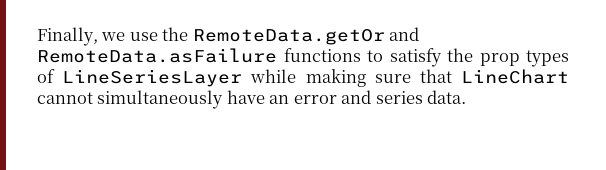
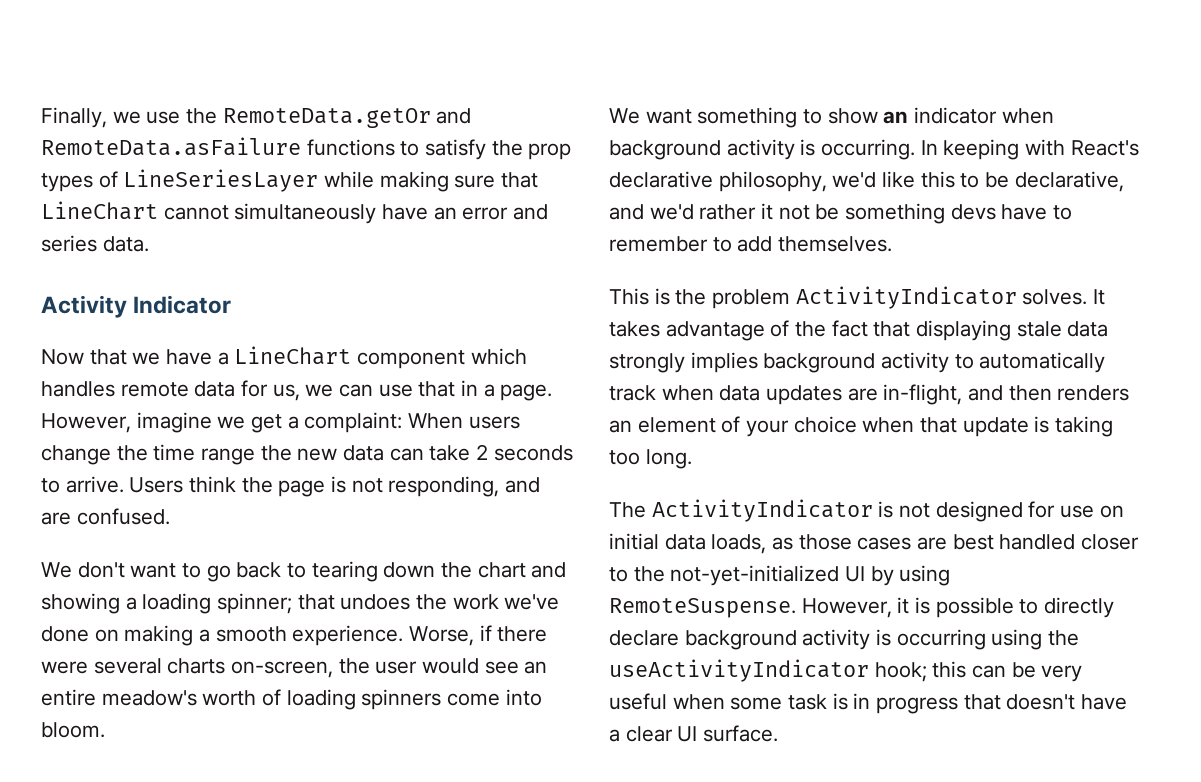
+ Activity Indicator
+ Now that we have a LineChart component which handles remote data for us, we can use that in a page. However, imagine we get a complaint: When users change the time range the new data can take 2 seconds to arrive. Users think the page is not responding, and are confused.
+ We don't want to go back to tearing down the chart and showing a loading spinner; that undoes the work we've done on making a smooth experience. Worse, if there were several charts on-screen, the user would see an entire meadow's worth of loading spinners come into bloom.
+ We want something to show an indicator when background activity is occurring. In keeping with React's declarative philosophy, we'd like this to be declarative, and we'd rather it not be something devs have to remember to add themselves.
+ This is the problem ActivityIndicator solves. It takes advantage of the fact that displaying stale data strongly implies background activity to automatically track when data updates are in-flight, and then renders an element of your choice when that update is taking too long.
+ The ActivityIndicator is not designed for use on initial data loads, as those cases are best handled closer to the not-yet-initialized UI by using RemoteSuspense. However, it is possible to directly declare background activity is occurring using the useActivityIndicator hook; this can be very useful when some task is in progress that doesn't have a clear UI surface.

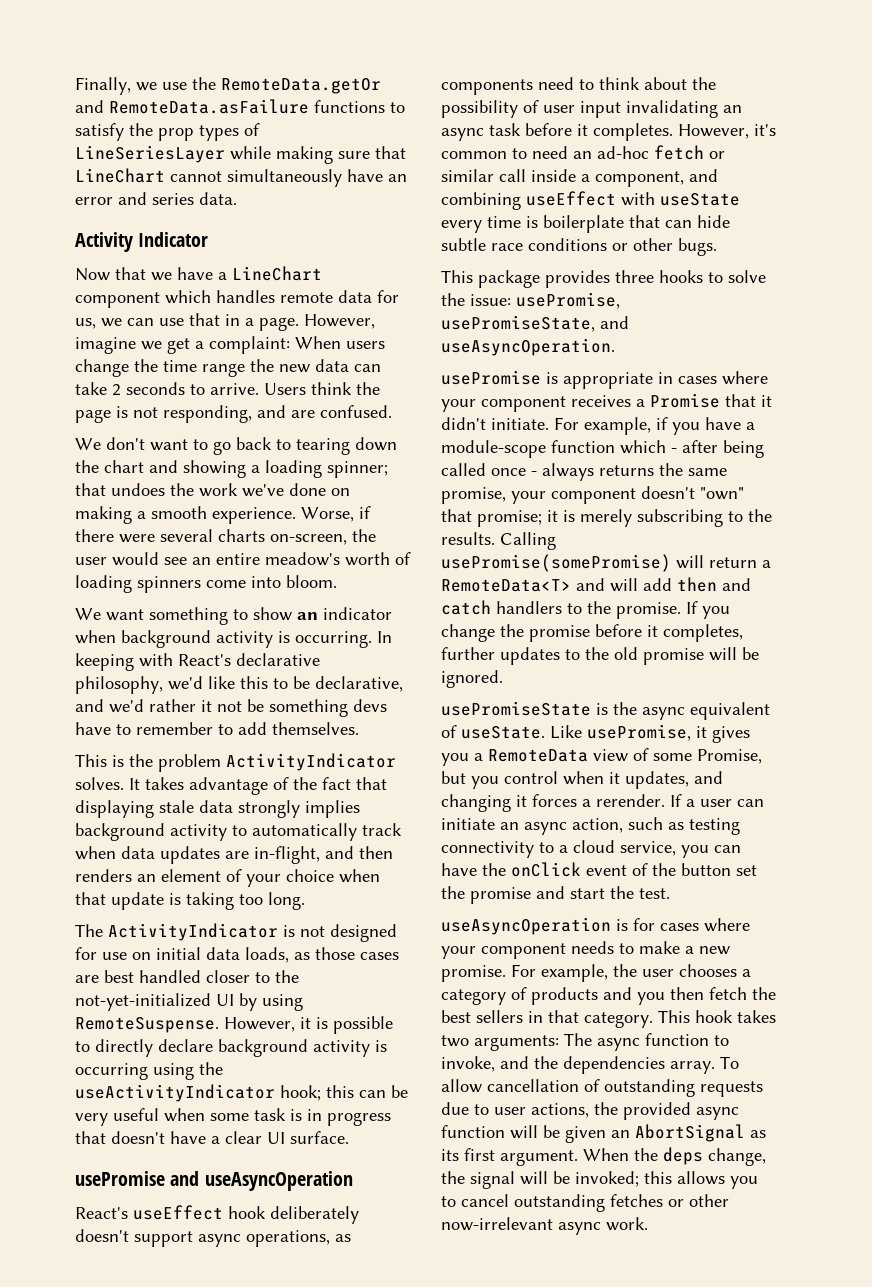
+ usePromise and useAsyncOperation
+ React's useEffect hook deliberately doesn't support async operations, as components need to think about the possibility of user input invalidating an async task before it completes. However, it's common to need an ad-hoc fetch or similar call inside a component, and combining useEffect with useState every time is boilerplate that can hide subtle race conditions or other bugs.
+ This package provides three hooks to solve the issue: usePromise, usePromiseState, and useAsyncOperation.
+ usePromise is appropriate in cases where your component receives a Promise that it didn't initiate. For example, if you have a module-scope function which - after being called once - always returns the same promise, your component doesn't "own" that promise; it is merely subscribing to the results. Calling usePromise(somePromise) will return a RemoteData<T> and will add then and catch handlers to the promise. If you change the promise before it completes, further updates to the old promise will be ignored.
+ usePromiseState is the async equivalent of useState. Like usePromise, it gives you a RemoteData view of some Promise, but you control when it updates, and changing it forces a rerender. If a user can initiate an async action, such as testing connectivity to a cloud service, you can have the onClick event of the button set the promise and start the test.
+ useAsyncOperation is for cases where your component needs to make a new promise. For example, the user chooses a category of products and you then fetch the best sellers in that category. This hook takes two arguments: The async function to invoke, and the dependencies array. To allow cancellation of outstanding requests due to user actions, the provided async function will be given an AbortSignal as its first argument. When the deps change, the signal will be invoked; this allows you to cancel outstanding fetches or other now-irrelevant async work.

